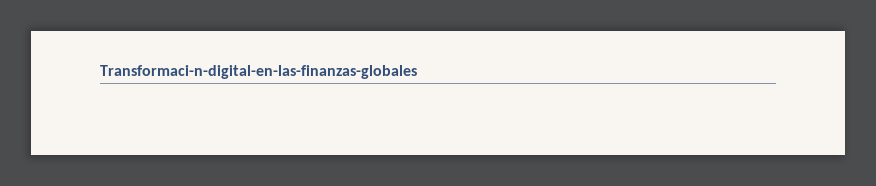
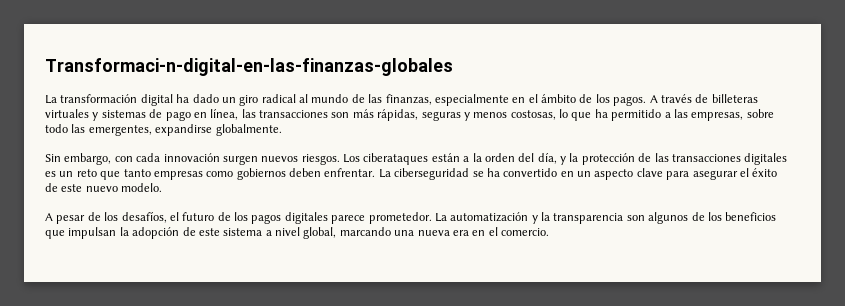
+ La transformación digital ha dado un giro radical al mundo de las finanzas, especialmente en el ámbito de los pagos. A través de billeteras virtuales y sistemas de pago en línea, las transacciones son más rápidas, seguras y menos costosas, lo que ha permitido a las empresas, sobre todo las emergentes, expandirse globalmente.
+ Sin embargo, con cada innovación surgen nuevos riesgos. Los ciberataques están a la orden del día, y la protección de las transacciones digitales es un reto que tanto empresas como gobiernos deben enfrentar. La ciberseguridad se ha convertido en un aspecto clave para asegurar el éxito de este nuevo modelo.
+ A pesar de los desafíos, el futuro de los pagos digitales parece prometedor. La automatización y la transparencia son algunos de los beneficios que impulsan la adopción de este sistema a nivel global, marcando una nueva era en el comercio.

